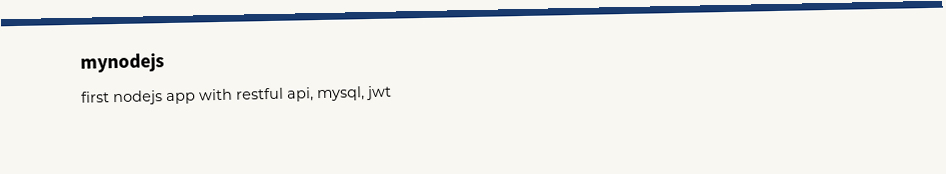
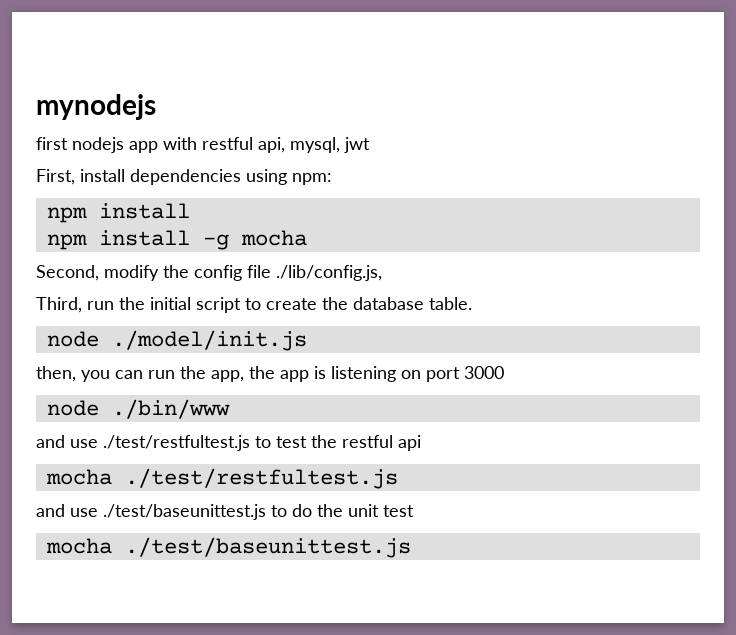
+ First, install dependencies using npm:
+ npm install
+ npm install -g mocha
+ Second, modify the config file ./lib/config.js,
+ Third, run the initial script to create the database table.
+ node ./model/init.js
+ then, you can run the app, the app is listening on port 3000
+ node ./bin/www
+ and use ./test/restfultest.js to test the restful api
+ mocha ./test/restfultest.js
+ and use ./test/baseunittest.js to do the unit test
+ mocha ./test/baseunittest.js

